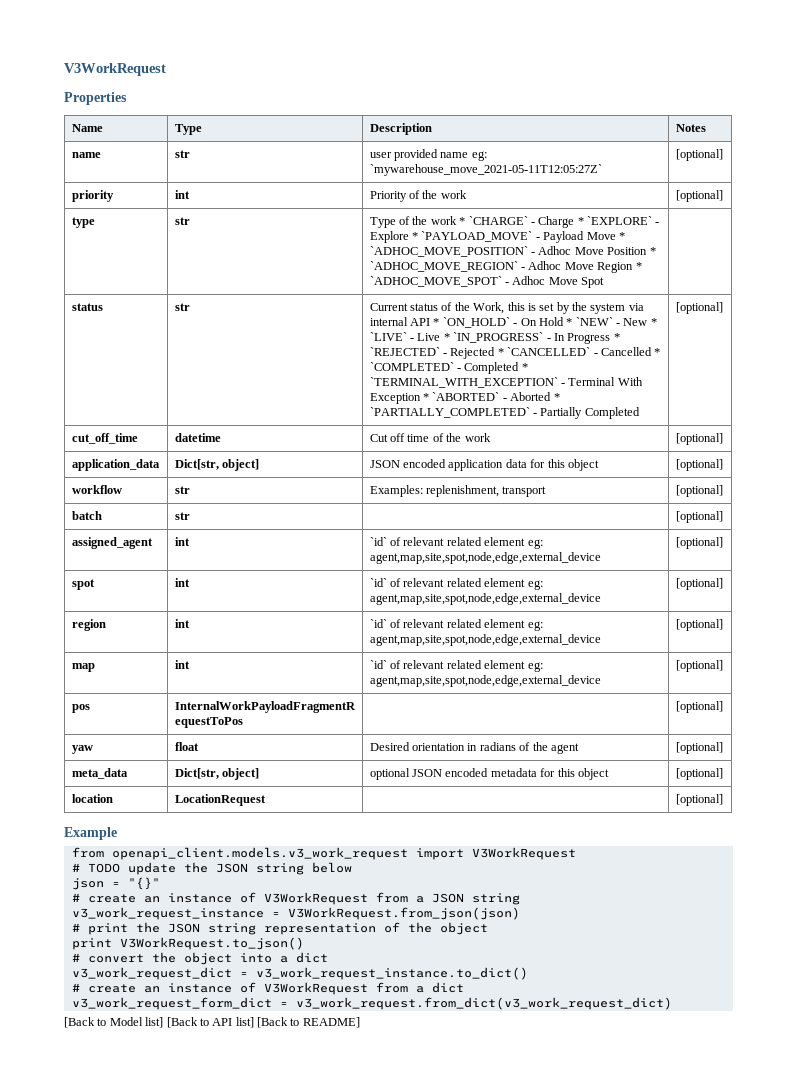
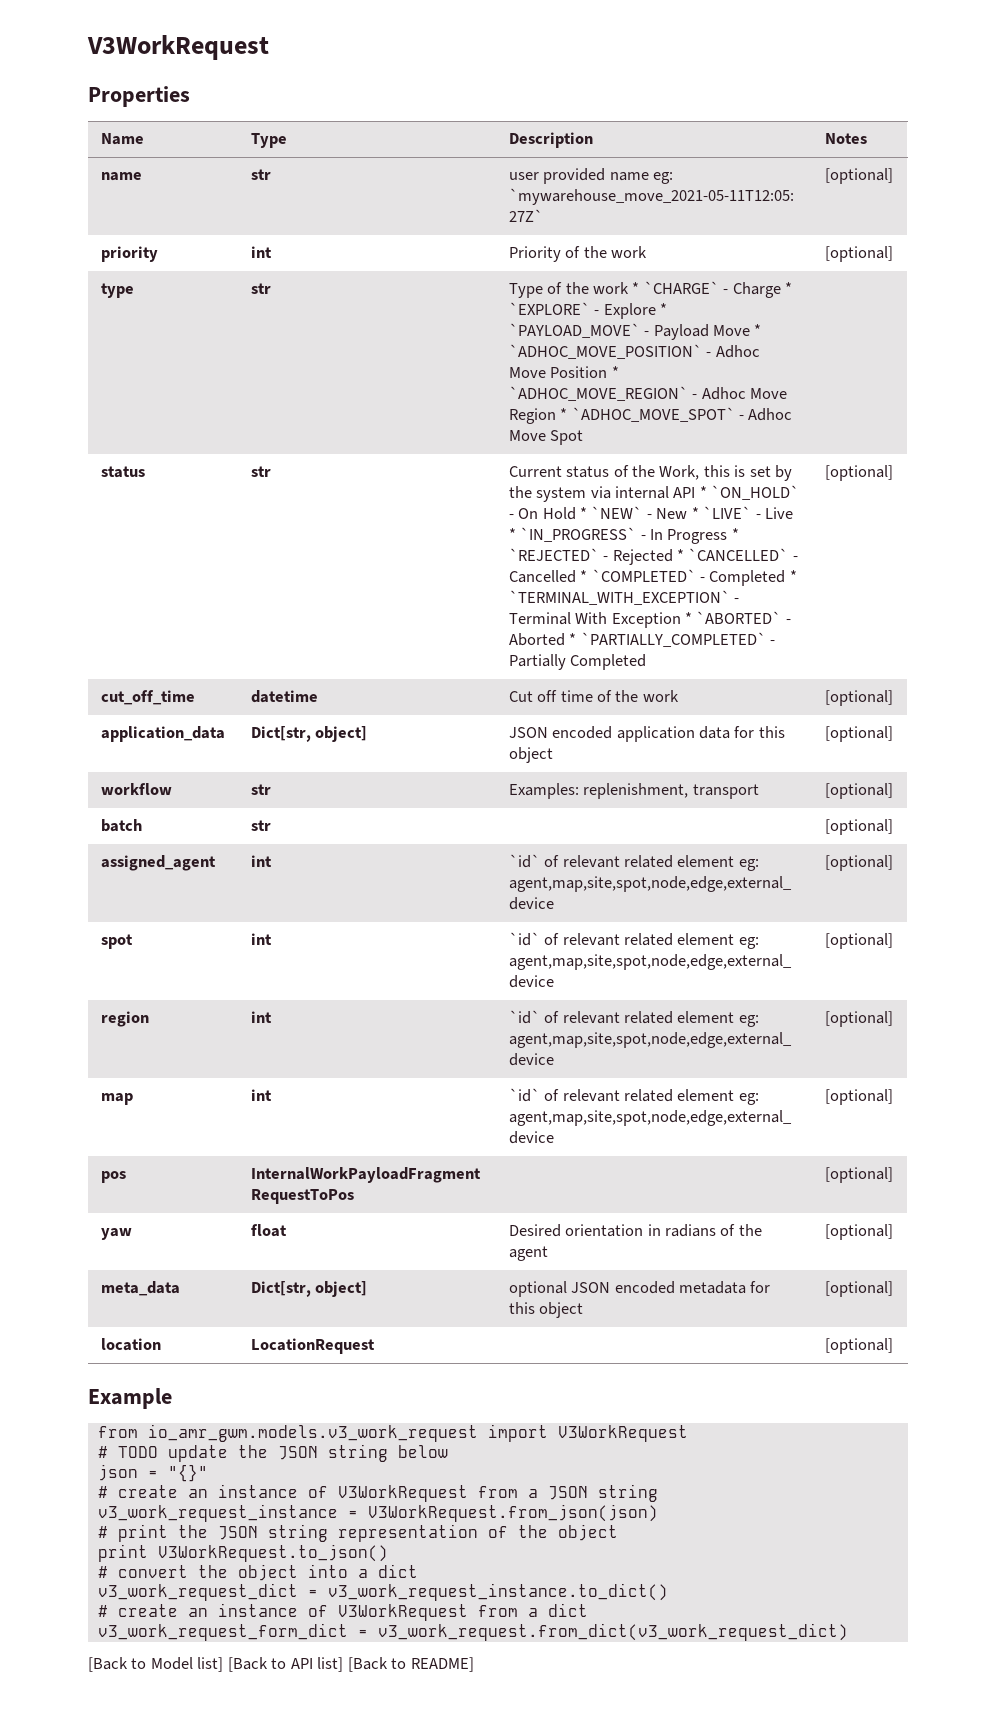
- from openapi_client.models.v3_work_request import V3WorkRequest
+ from io_amr_gwm.models.v3_work_request import V3WorkRequest

